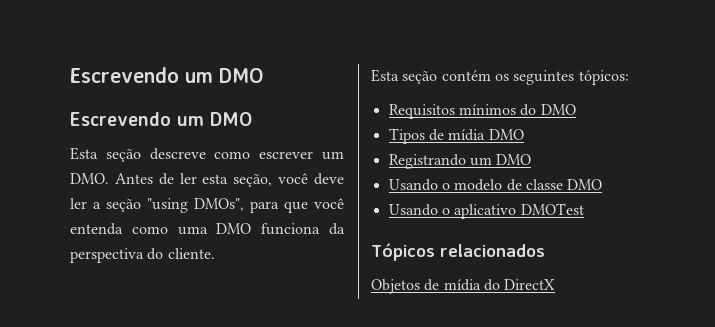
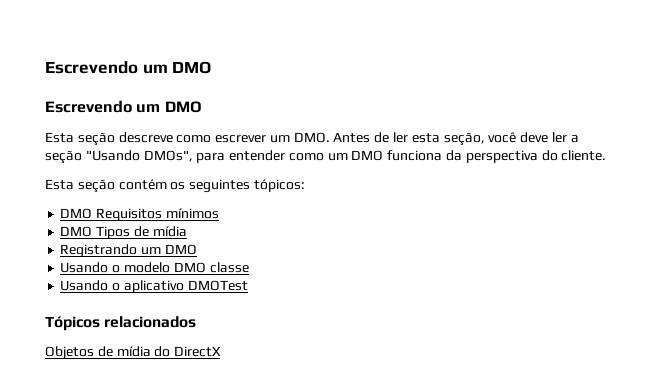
- Esta seção descreve como escrever um DMO. Antes de ler esta seção, você deve ler a seção "using DMOs", para que você entenda como uma DMO funciona da perspectiva do cliente.
+ Esta seção descreve como escrever um DMO. Antes de ler esta seção, você deve ler a seção "Usando DMOs", para entender como um DMO funciona da perspectiva do cliente.
- Requisitos mínimos do DMO
- Tipos de mídia DMO
+ DMO Requisitos mínimos
+ DMO Tipos de mídia
- Usando o modelo de classe DMO
+ Usando o modelo DMO classe

